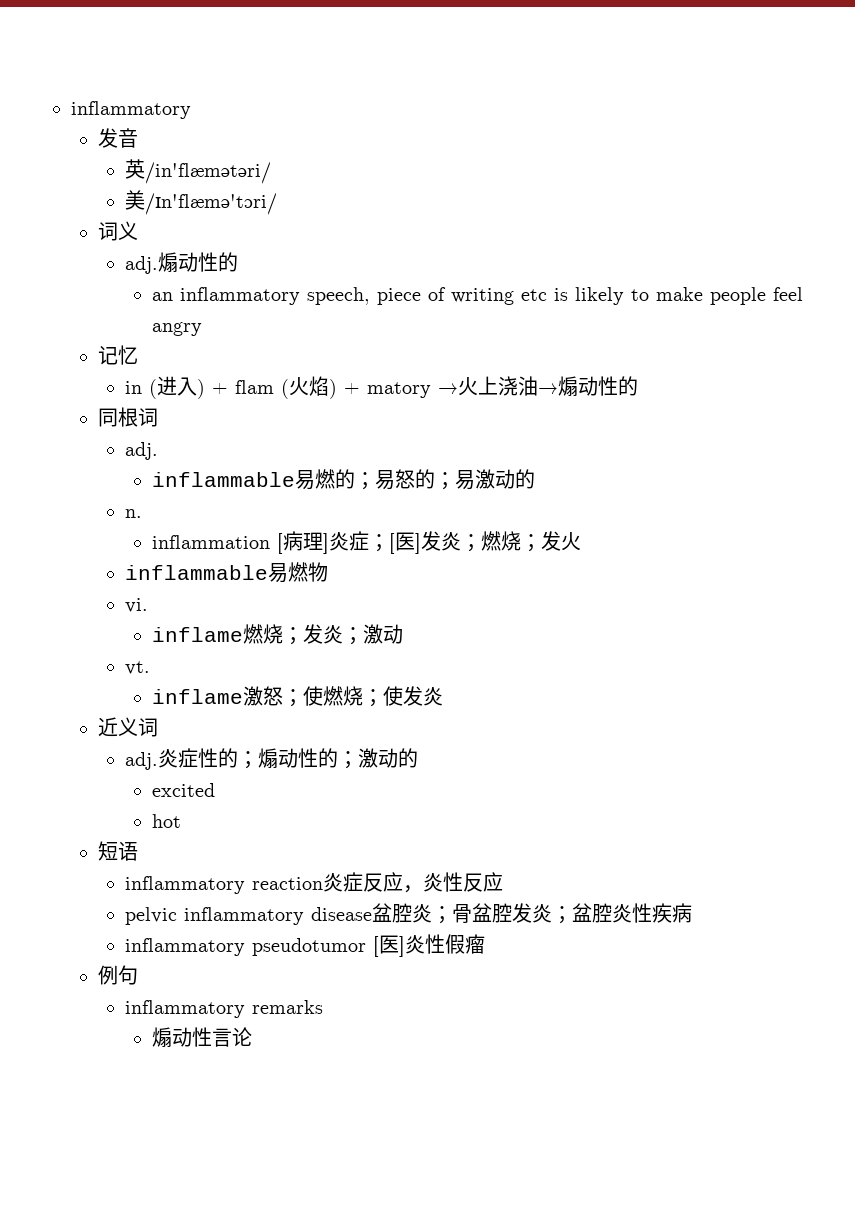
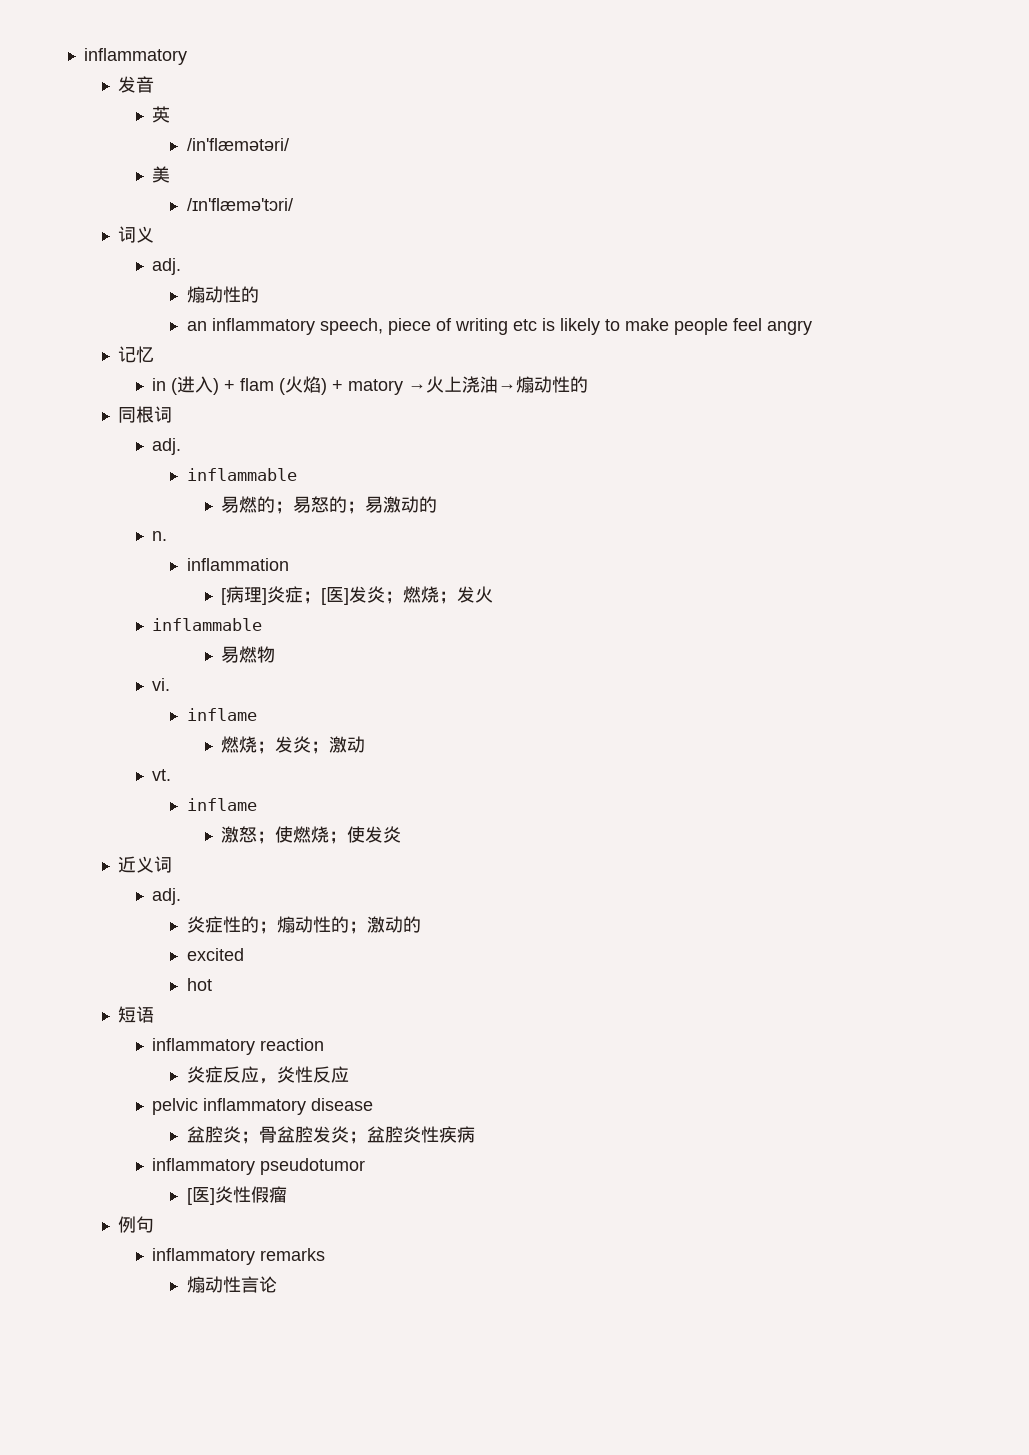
- 英/in'flæmətəri/
+ 英
+ /in'flæmətəri/
- 美/ɪn'flæmə'tɔri/
+ 美
+ /ɪn'flæmə'tɔri/
  词义
- adj.煽动性的
+ adj.
+ 煽动性的
  同根词
  adj.
- inflammable易燃的；易怒的；易激动的
+ inflammable
+ 易燃的；易怒的；易激动的
- inflammation [病理]炎症；[医]发炎；燃烧；发火
- inflammable易燃物
+ inflammation
+ [病理]炎症；[医]发炎；燃烧；发火
+ inflammable
+ 易燃物
  vi.
- inflame燃烧；发炎；激动
+ inflame
+ 燃烧；发炎；激动
  vt.
- inflame激怒；使燃烧；使发炎
+ inflame
+ 激怒；使燃烧；使发炎
  近义词
- adj.炎症性的；煽动性的；激动的
+ adj.
+ 炎症性的；煽动性的；激动的
- inflammatory reaction炎症反应，炎性反应
+ inflammatory reaction
+ 炎症反应，炎性反应
- pelvic inflammatory disease盆腔炎；骨盆腔发炎；盆腔炎性疾病
+ pelvic inflammatory disease
+ 盆腔炎；骨盆腔发炎；盆腔炎性疾病
- inflammatory pseudotumor [医]炎性假瘤
+ inflammatory pseudotumor
+ [医]炎性假瘤

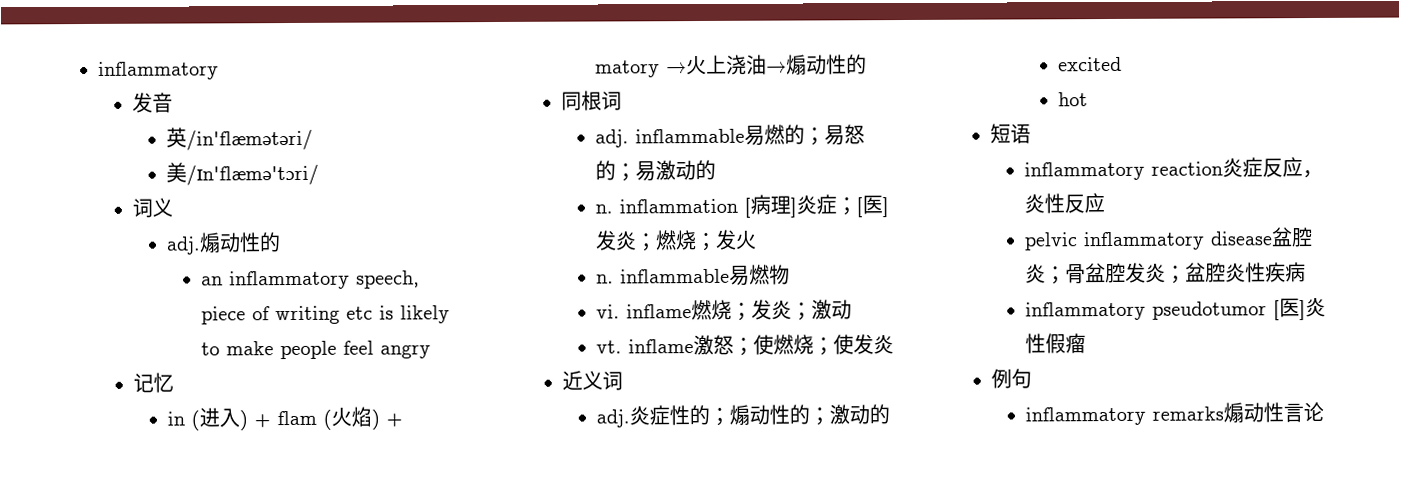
- 英
- /in'flæmətəri/
+ 英/in'flæmətəri/
- 美
- /ɪn'flæmə'tɔri/
+ 美/ɪn'flæmə'tɔri/
  词义
- adj.
- 煽动性的
+ adj.煽动性的
  同根词
- adj.
- inflammable
- 易燃的；易怒的；易激动的
+ adj. inflammable易燃的；易怒的；易激动的
- n.
- inflammation
- [病理]炎症；[医]发炎；燃烧；发火
- inflammable
- 易燃物
+ n. inflammation [病理]炎症；[医]发炎；燃烧；发火
+ n. inflammable易燃物
- vi.
- inflame
- 燃烧；发炎；激动
+ vi. inflame燃烧；发炎；激动
- vt.
- inflame
- 激怒；使燃烧；使发炎
+ vt. inflame激怒；使燃烧；使发炎
  近义词
- adj.
- 炎症性的；煽动性的；激动的
+ adj.炎症性的；煽动性的；激动的
- inflammatory reaction
- 炎症反应，炎性反应
+ inflammatory reaction炎症反应，炎性反应
- pelvic inflammatory disease
- 盆腔炎；骨盆腔发炎；盆腔炎性疾病
+ pelvic inflammatory disease盆腔炎；骨盆腔发炎；盆腔炎性疾病
- inflammatory pseudotumor
- [医]炎性假瘤
+ inflammatory pseudotumor [医]炎性假瘤
- inflammatory remarks
- 煽动性言论
+ inflammatory remarks煽动性言论

